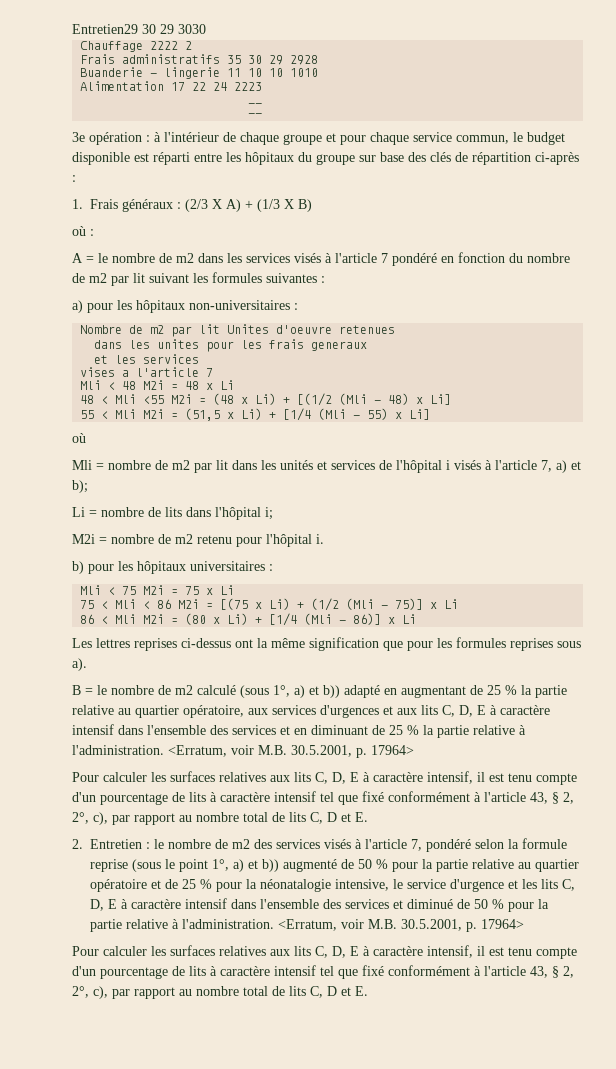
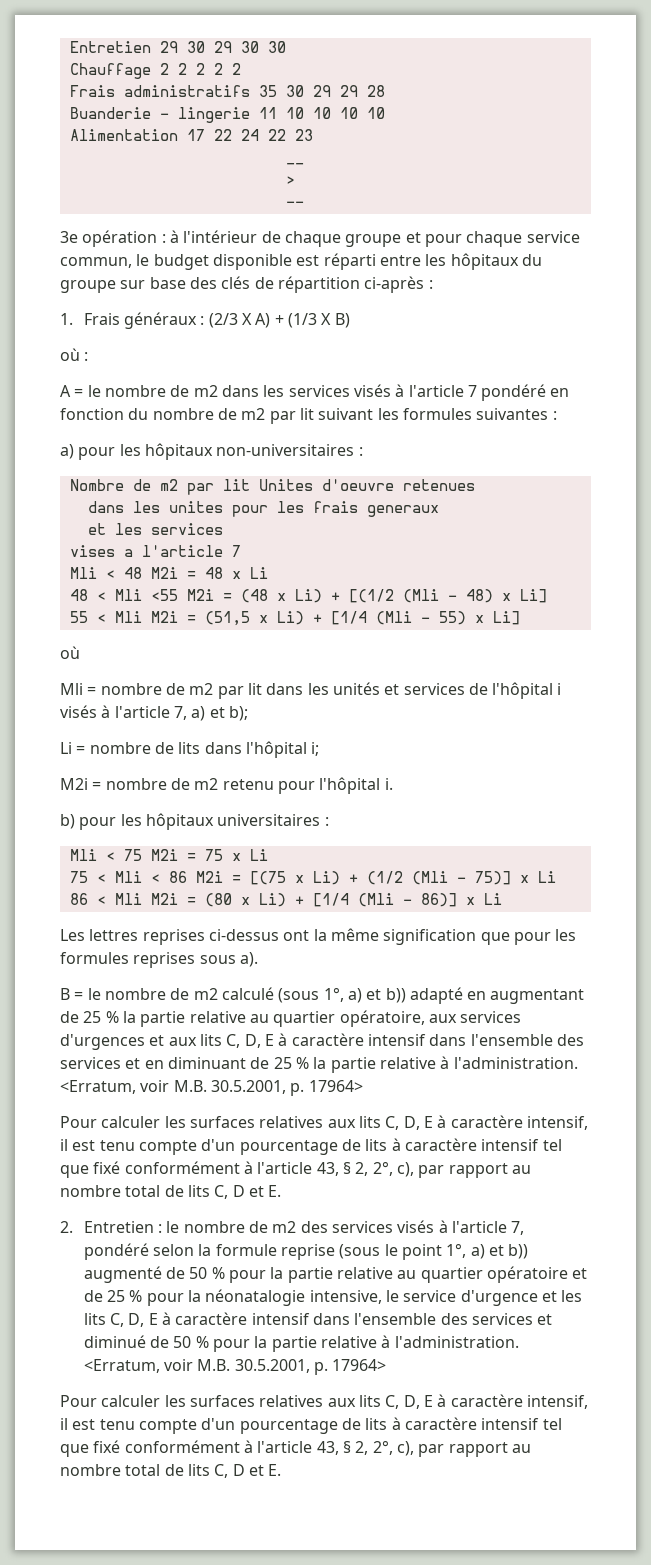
- Entretien29 30 29 3030
- Chauffage 2222 2
+ Entretien 29 30 29 30 30
+ Chauffage 2 2 2 2 2
- Frais administratifs 35 30 29 2928
+ Frais administratifs 35 30 29 29 28
- Buanderie - lingerie 11 10 10 1010
+ Buanderie - lingerie 11 10 10 10 10
- Alimentation 17 22 24 2223
+ Alimentation 17 22 24 22 23
+ >

